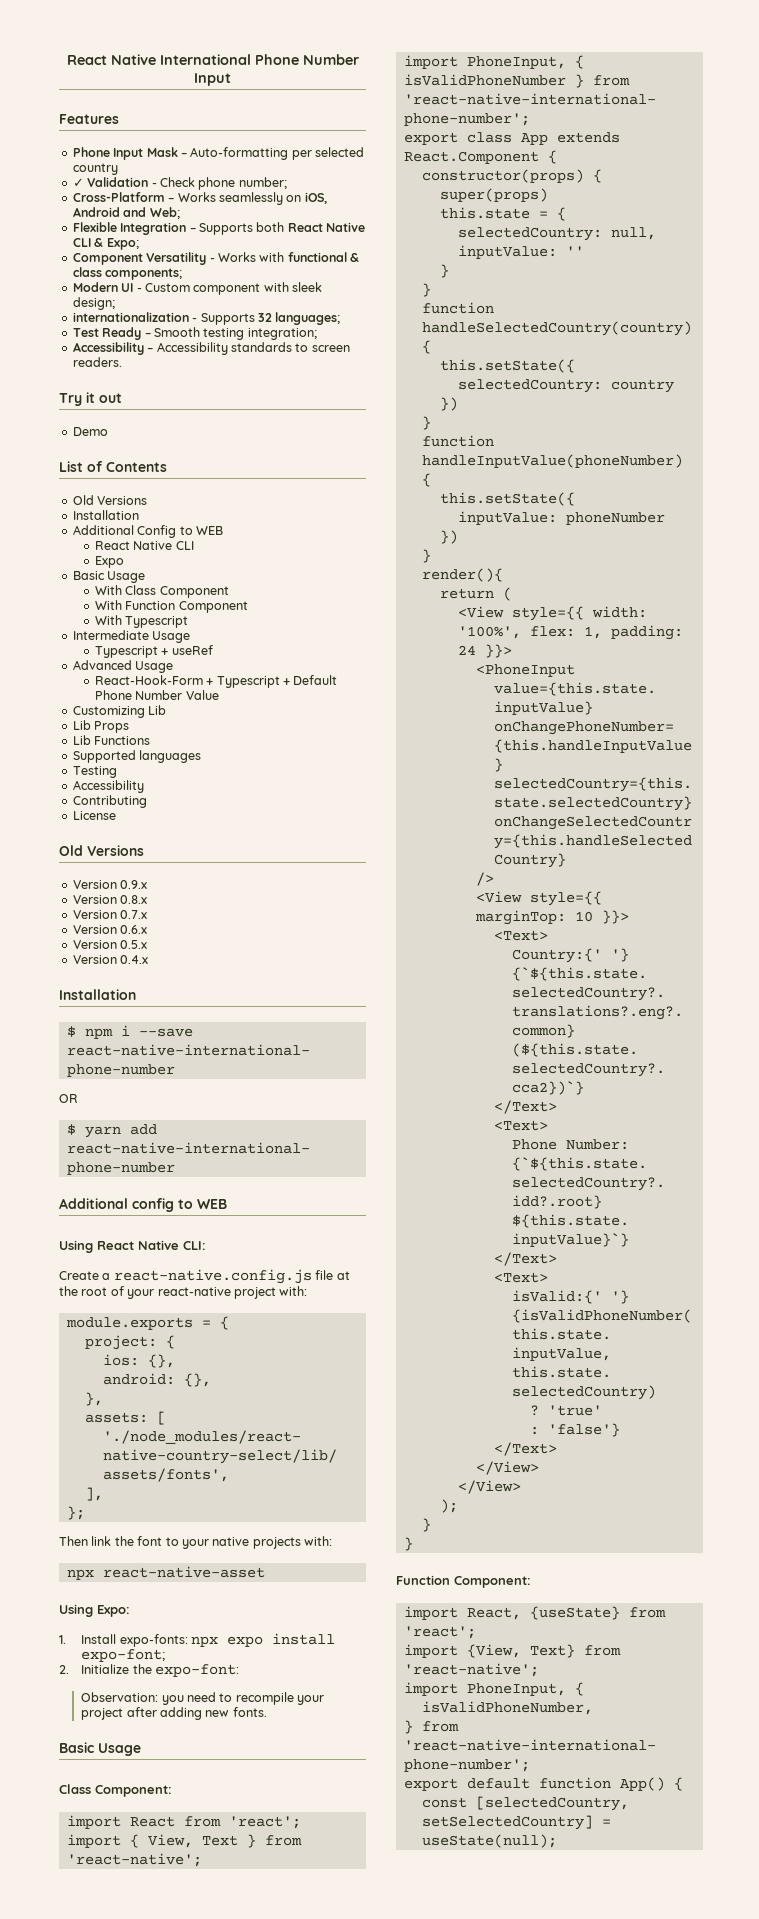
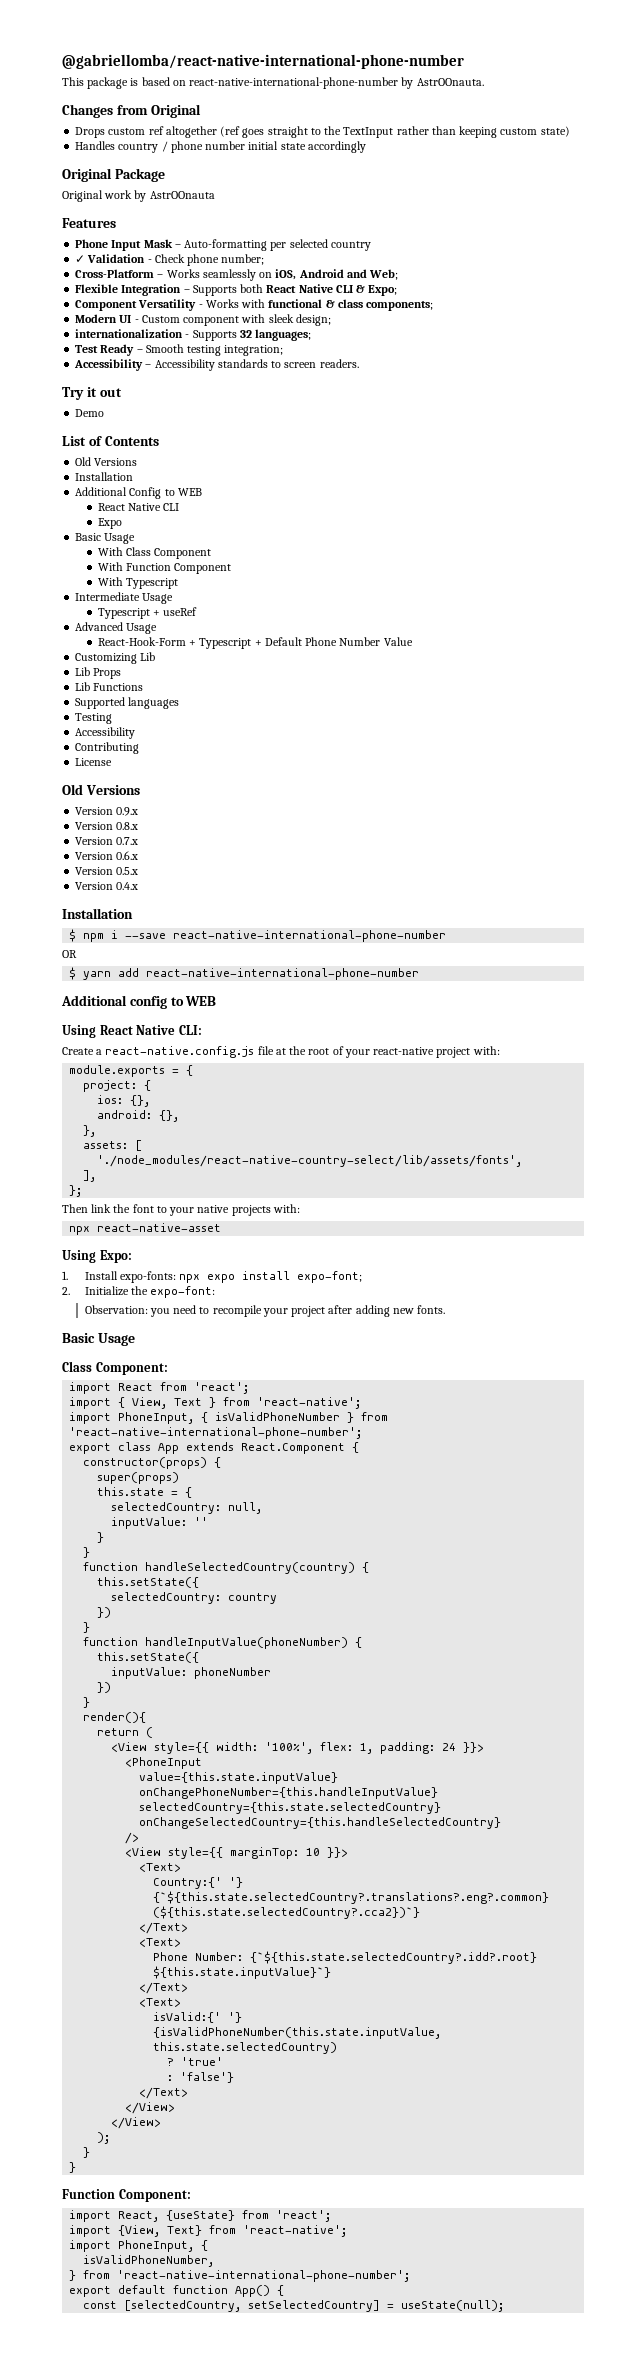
- React Native International Phone Number Input
+ @gabriellomba/react-native-international-phone-number
+ This package is based on react-native-international-phone-number by AstrOOnauta.
+ Changes from Original
+ Drops custom ref altogether (ref goes straight to the TextInput rather than keeping custom state)
+ Handles country / phone number initial state accordingly
+ Original Package
+ Original work by AstrOOnauta

